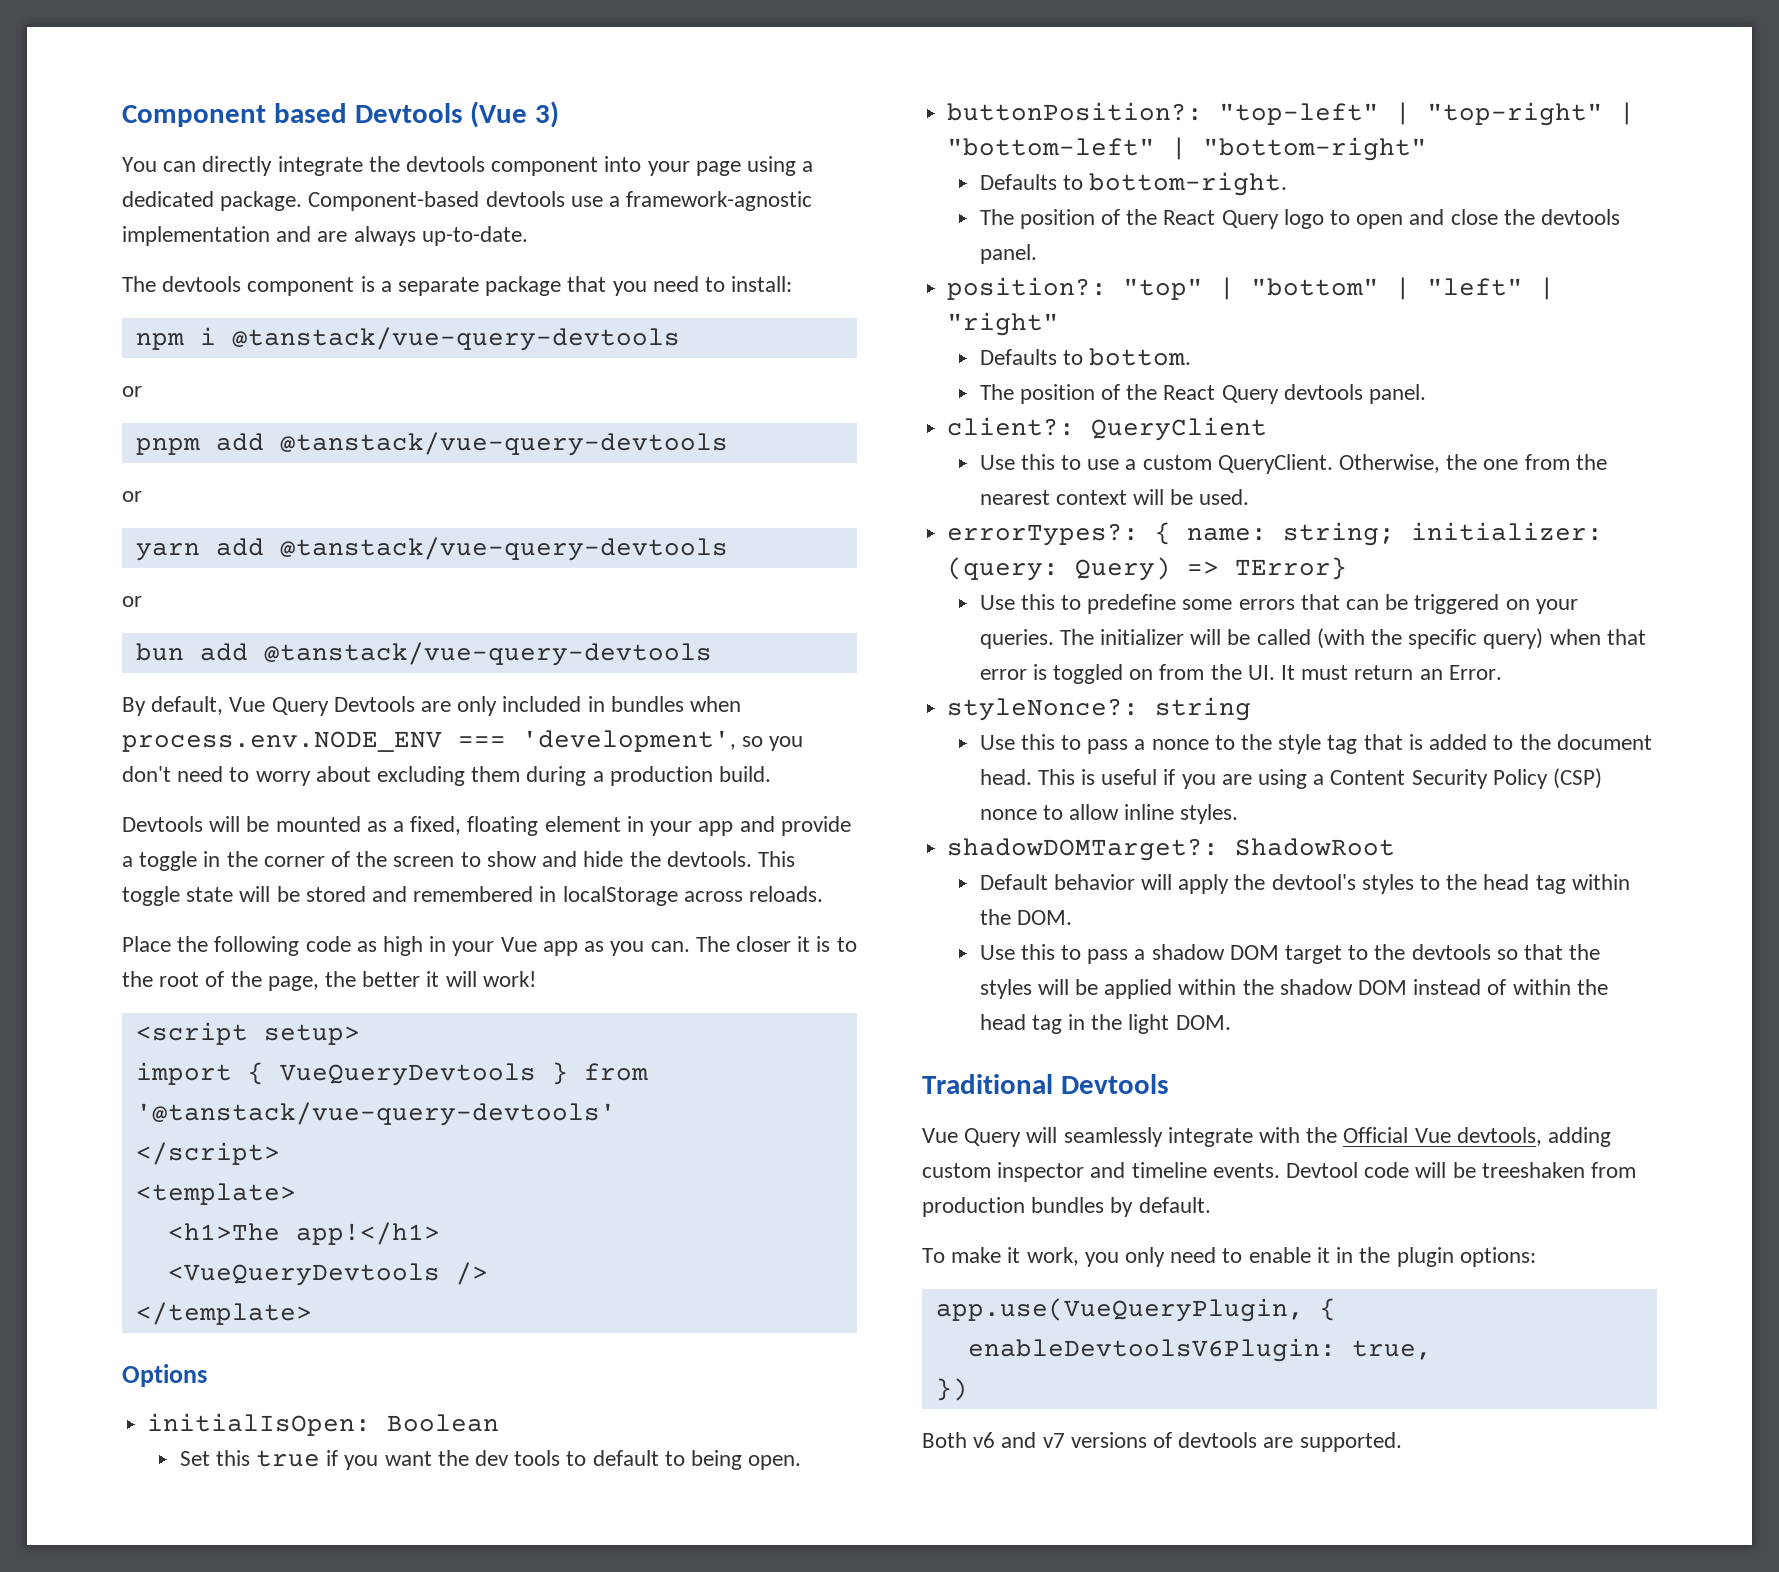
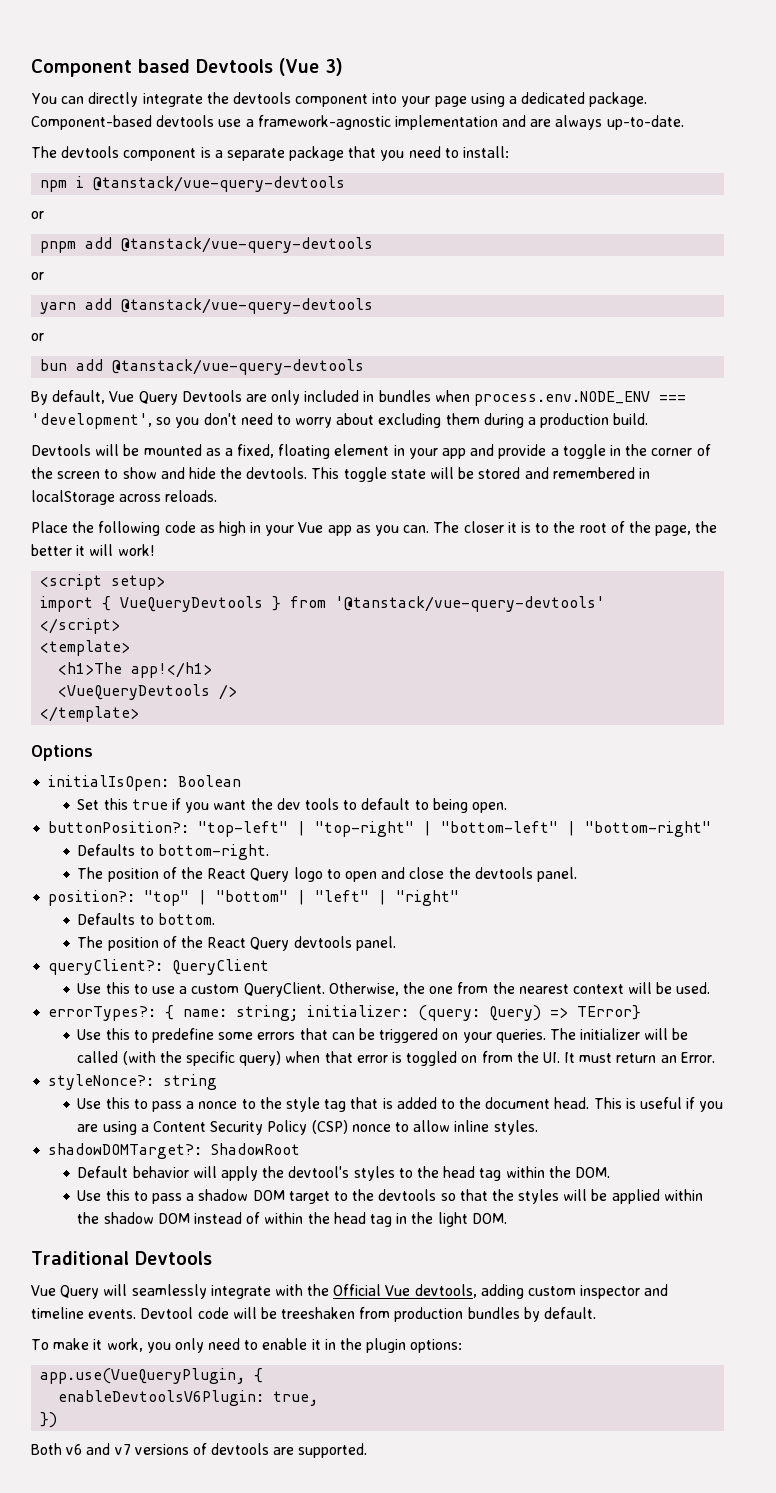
- client?: QueryClient
+ queryClient?: QueryClient

